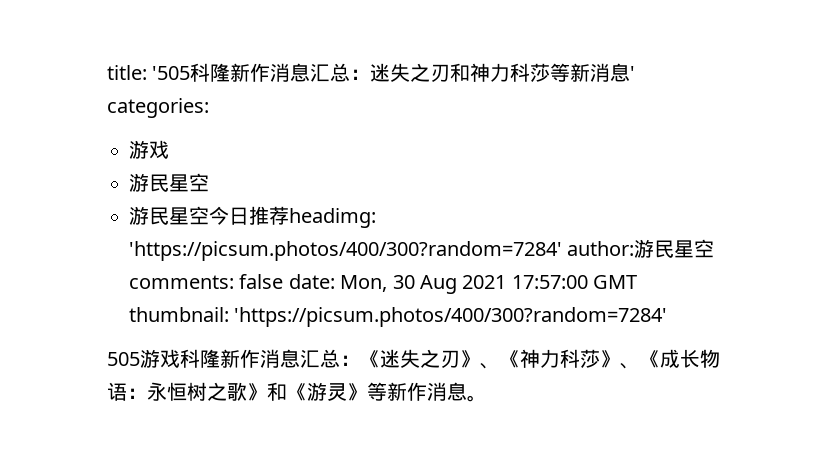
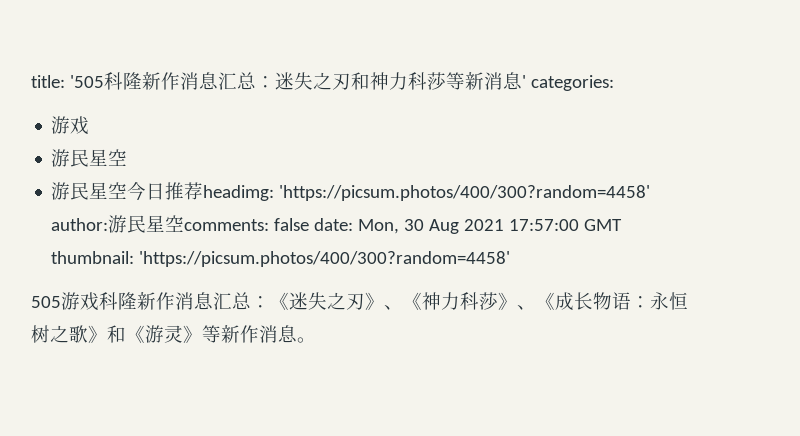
- 游民星空今日推荐headimg: 'https://picsum.photos/400/300?random=7284' author:游民星空comments: false date: Mon, 30 Aug 2021 17:57:00 GMT thumbnail: 'https://picsum.photos/400/300?random=7284'
+ 游民星空今日推荐headimg: 'https://picsum.photos/400/300?random=4458' author:游民星空comments: false date: Mon, 30 Aug 2021 17:57:00 GMT thumbnail: 'https://picsum.photos/400/300?random=4458'

